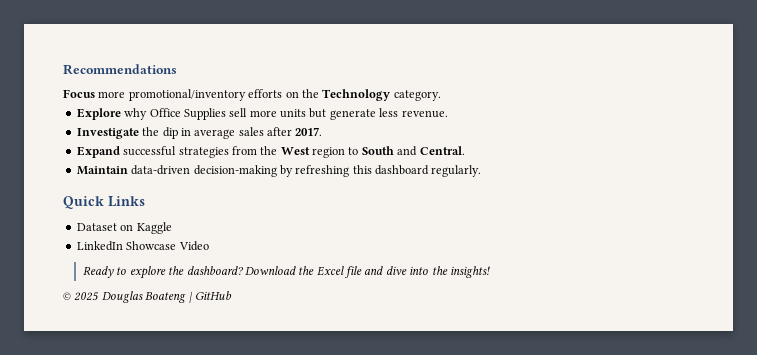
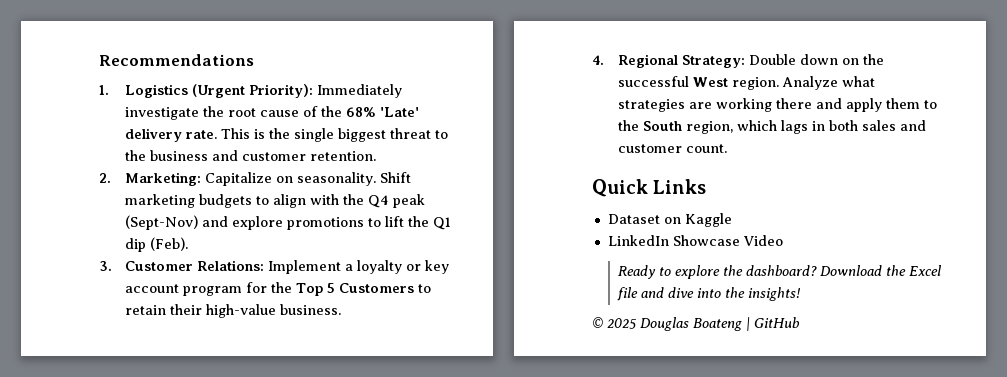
- Focus more promotional/inventory efforts on the Technology category.
- Explore why Office Supplies sell more units but generate less revenue.
- Investigate the dip in average sales after 2017.
- Expand successful strategies from the West region to South and Central.
- Maintain data-driven decision-making by refreshing this dashboard regularly.
+ 1. Logistics (Urgent Priority): Immediately investigate the root cause of the 68% 'Late' delivery rate. This is the single biggest threat to the business and customer retention.
+ 2. Marketing: Capitalize on seasonality. Shift marketing budgets to align with the Q4 peak (Sept-Nov) and explore promotions to lift the Q1 dip (Feb).
+ 3. Customer Relations: Implement a loyalty or key account program for the Top 5 Customers to retain their high-value business.
+ 4. Regional Strategy: Double down on the successful West region. Analyze what strategies are working there and apply them to the South region, which lags in both sales and customer count.

